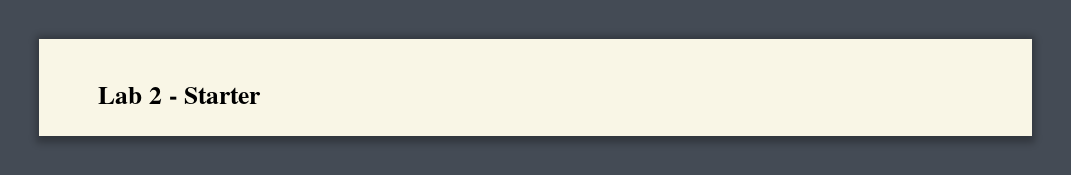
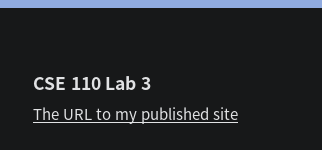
- Lab 2 - Starter
+ CSE 110 Lab 3
+ The URL to my published site

